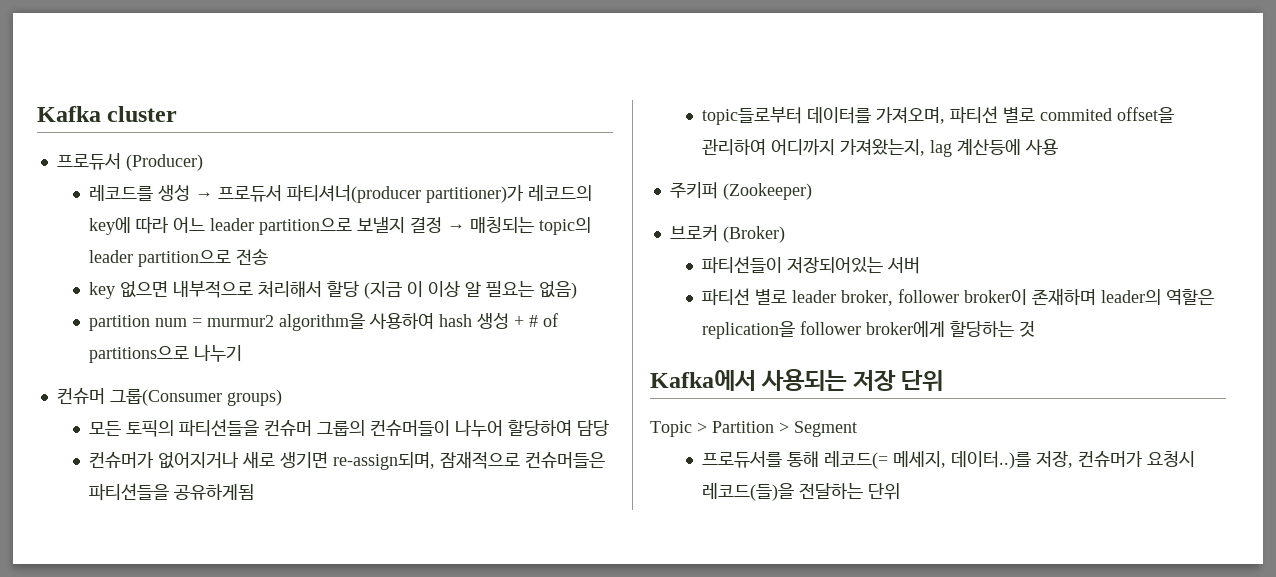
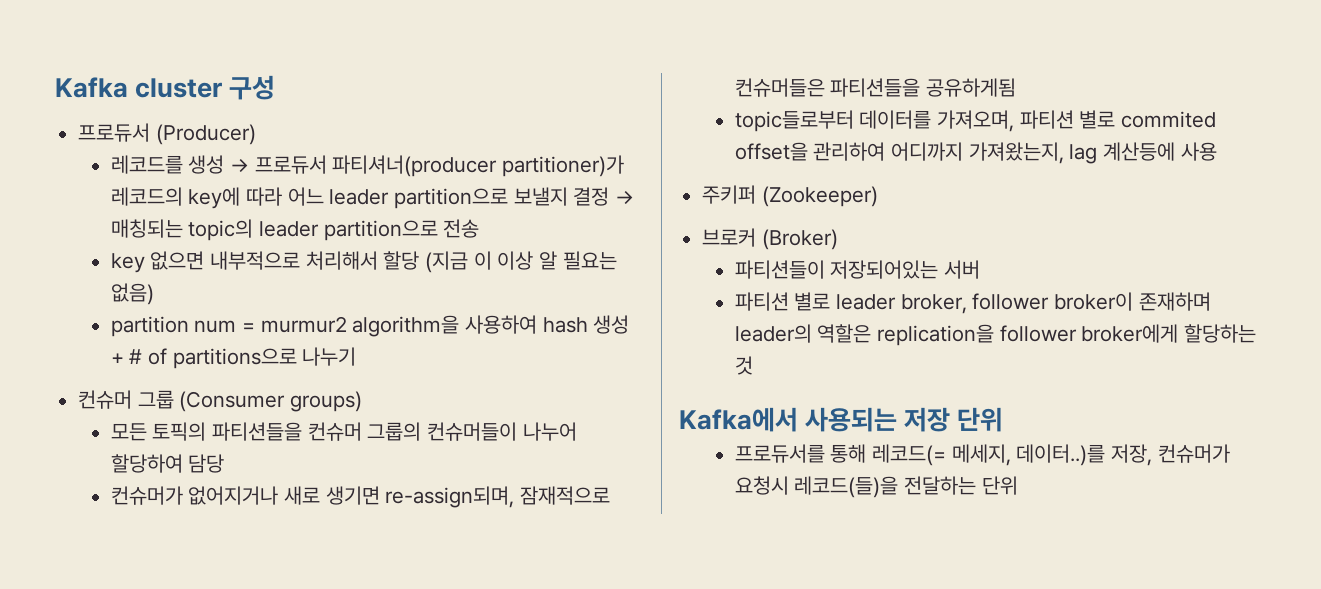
- Kafka cluster
+ Kafka cluster 구성
- 컨슈머 그룹(Consumer groups)
+ 컨슈머 그룹 (Consumer groups)
- Topic > Partition > Segment

